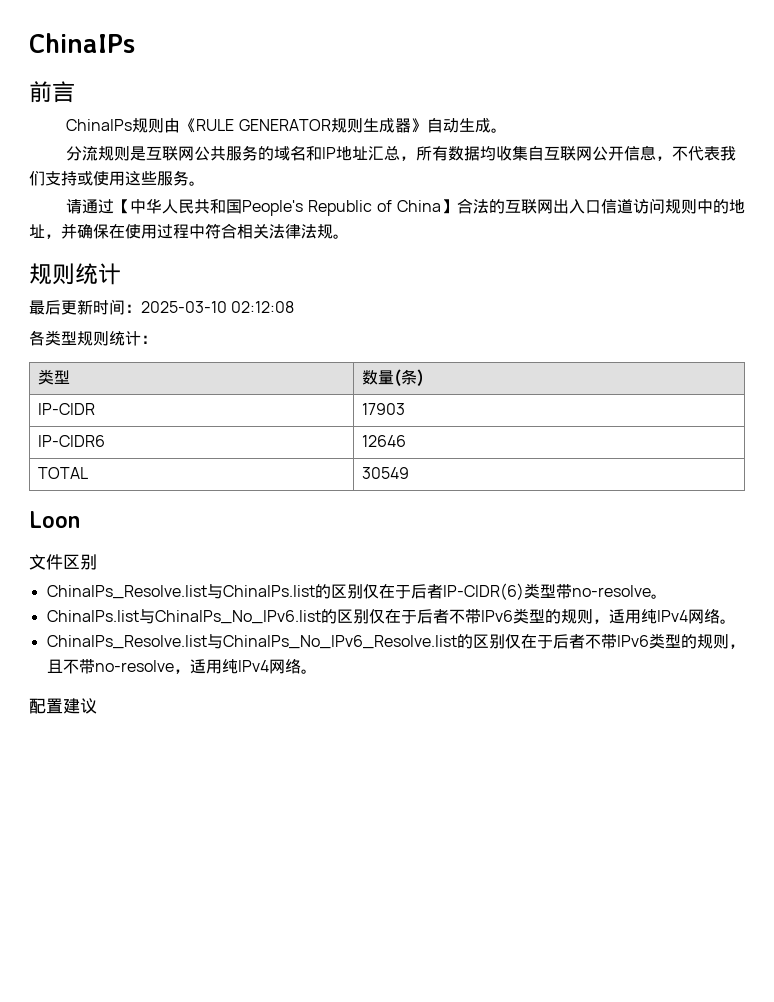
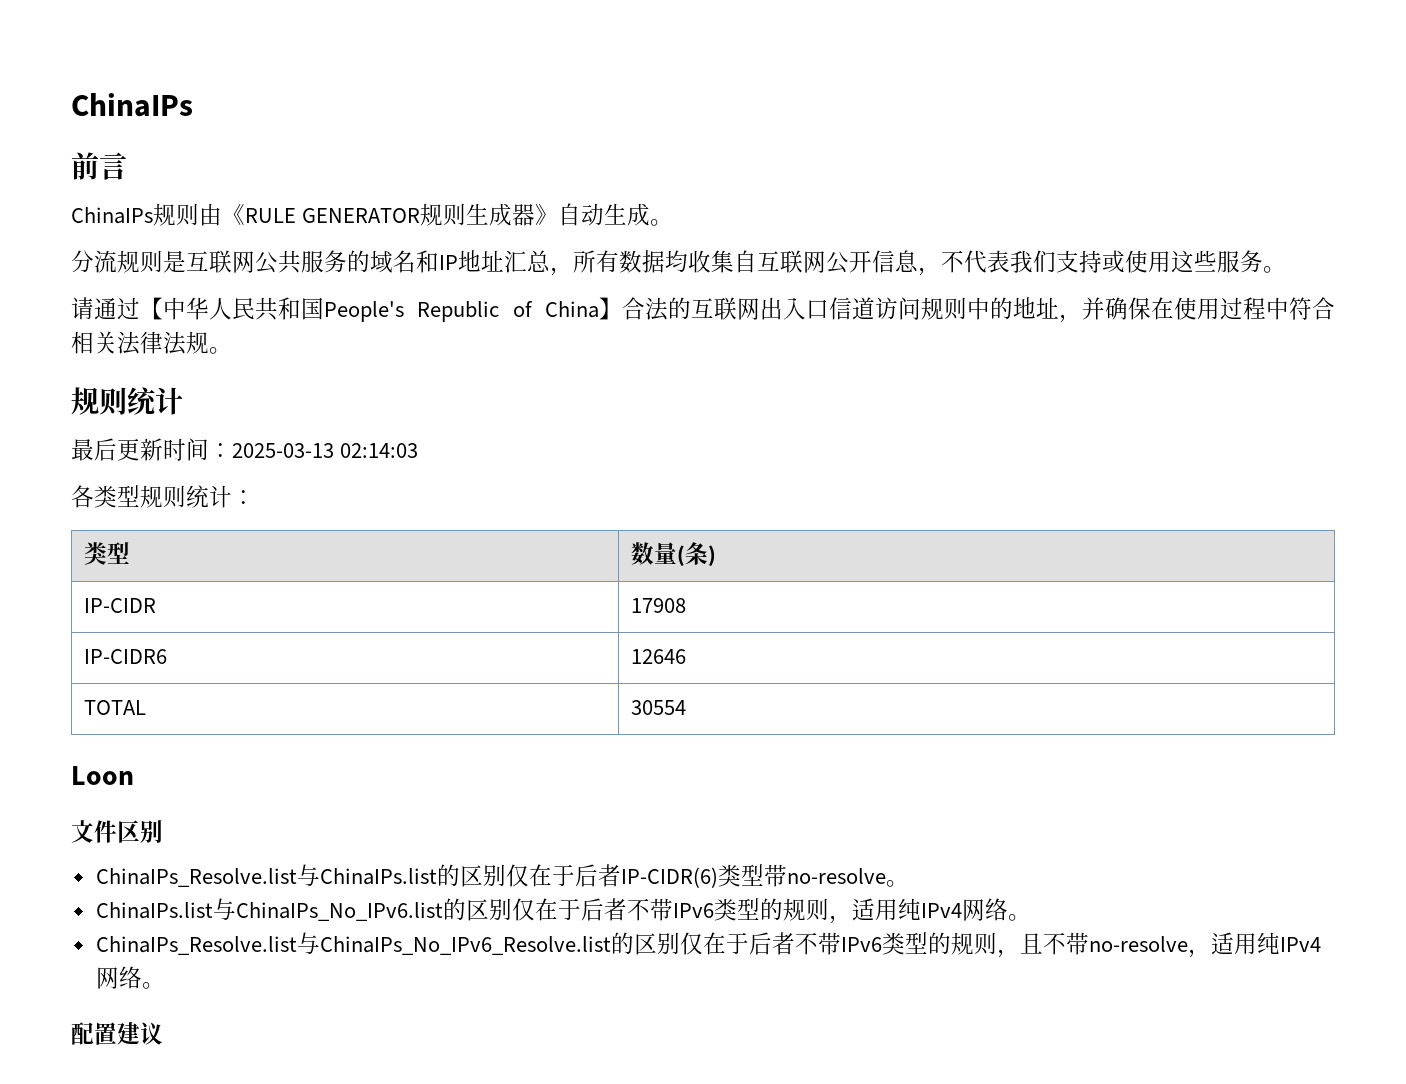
- 最后更新时间：2025-03-10 02:12:08
+ 最后更新时间：2025-03-13 02:14:03
- IP-CIDR | 17903
+ IP-CIDR | 17908
- TOTAL | 30549
+ TOTAL | 30554

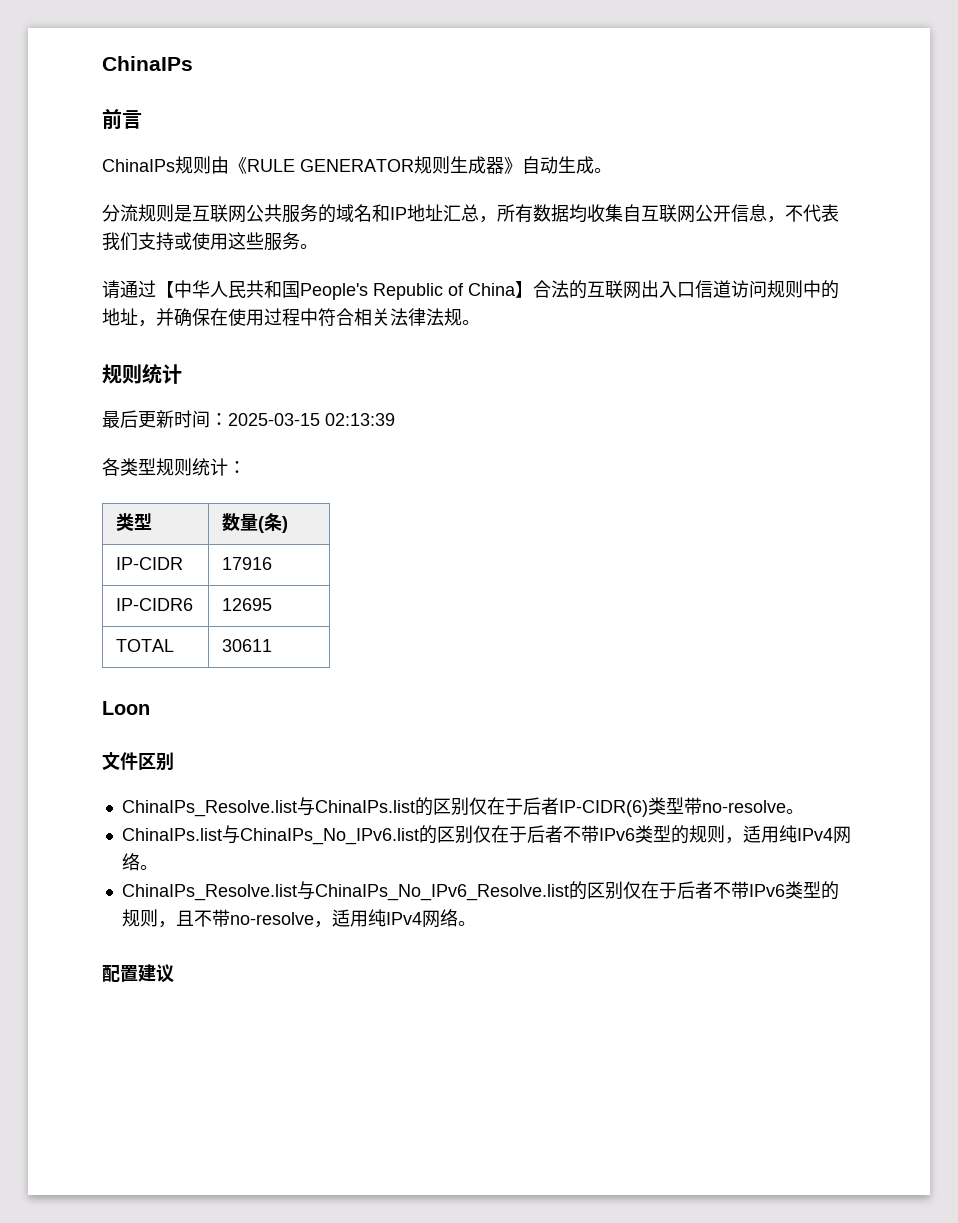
- 最后更新时间：2025-03-13 02:14:03
+ 最后更新时间：2025-03-15 02:13:39
- IP-CIDR | 17908
+ IP-CIDR | 17916
- IP-CIDR6 | 12646
+ IP-CIDR6 | 12695
- TOTAL | 30554
+ TOTAL | 30611

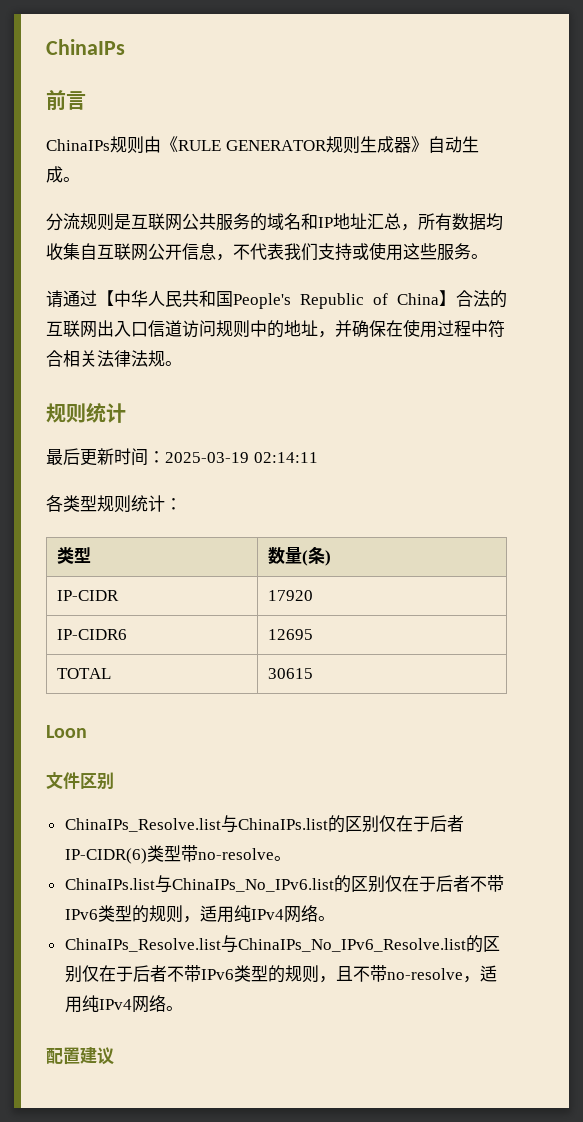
- 最后更新时间：2025-03-15 02:13:39
+ 最后更新时间：2025-03-19 02:14:11
- IP-CIDR | 17916
+ IP-CIDR | 17920
- TOTAL | 30611
+ TOTAL | 30615

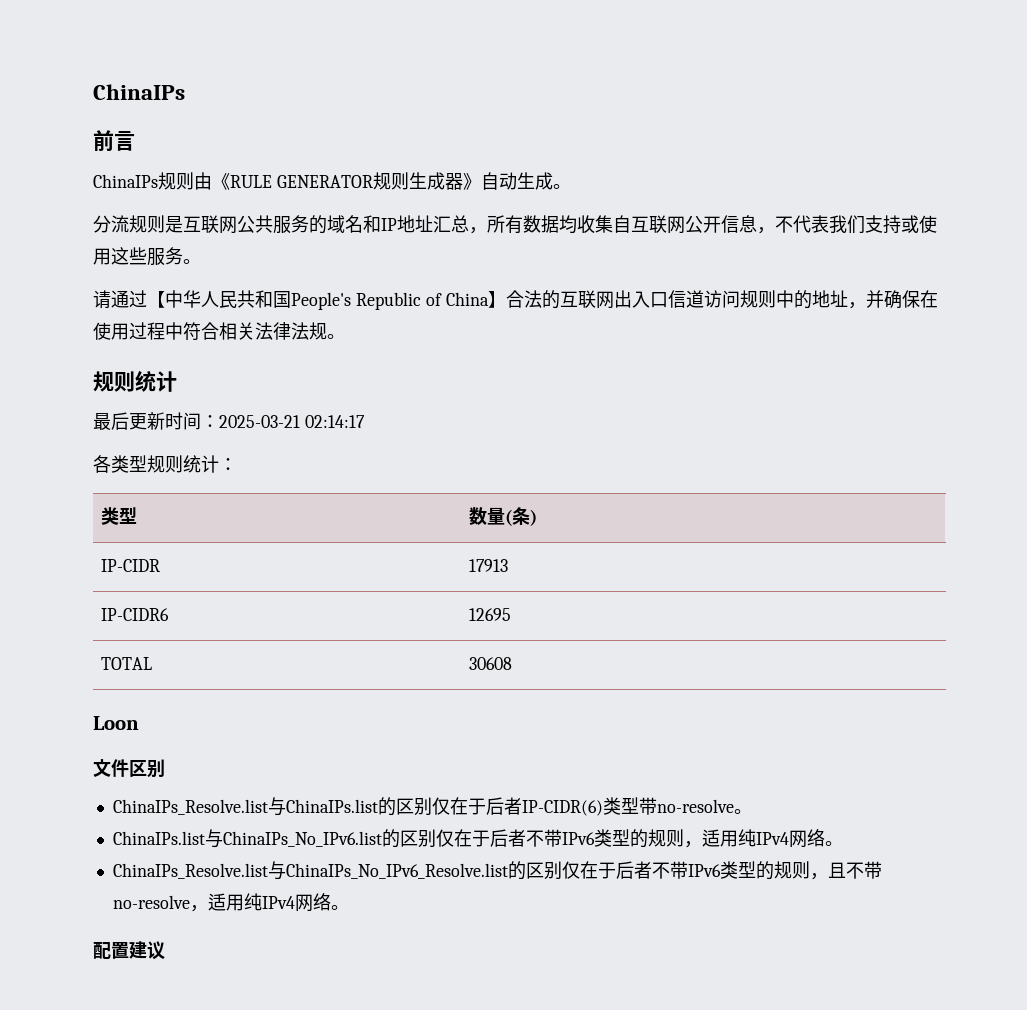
- 最后更新时间：2025-03-19 02:14:11
+ 最后更新时间：2025-03-21 02:14:17
- IP-CIDR | 17920
+ IP-CIDR | 17913
- TOTAL | 30615
+ TOTAL | 30608

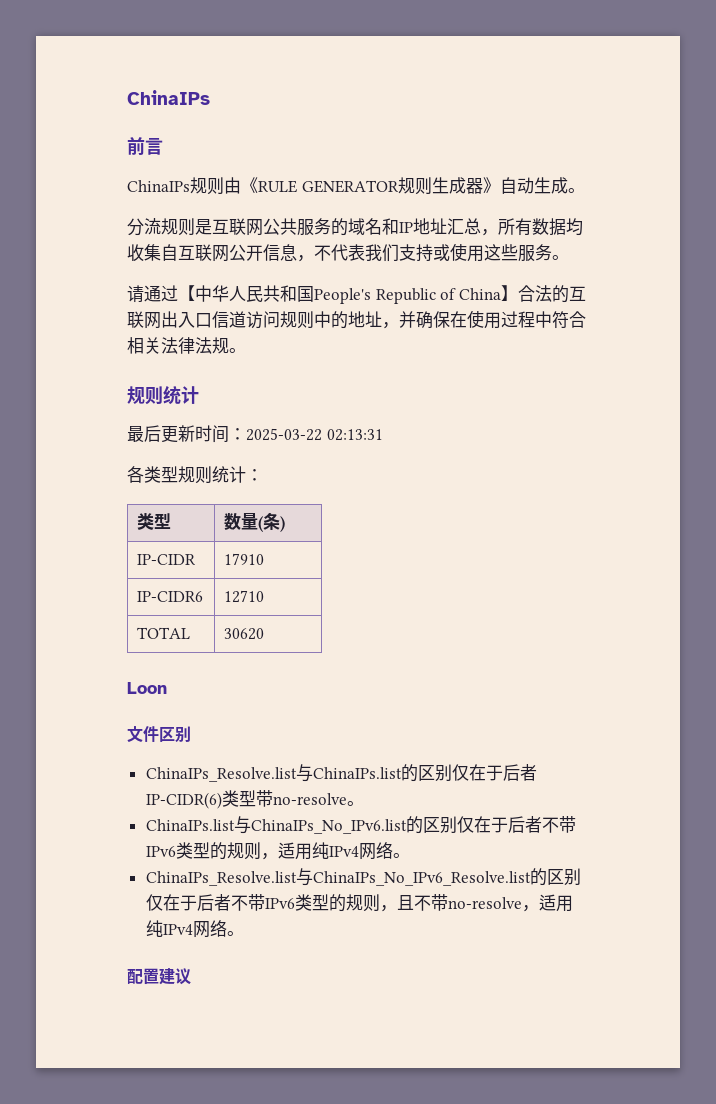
- 最后更新时间：2025-03-21 02:14:17
+ 最后更新时间：2025-03-22 02:13:31
- IP-CIDR | 17913
+ IP-CIDR | 17910
- IP-CIDR6 | 12695
+ IP-CIDR6 | 12710
- TOTAL | 30608
+ TOTAL | 30620

